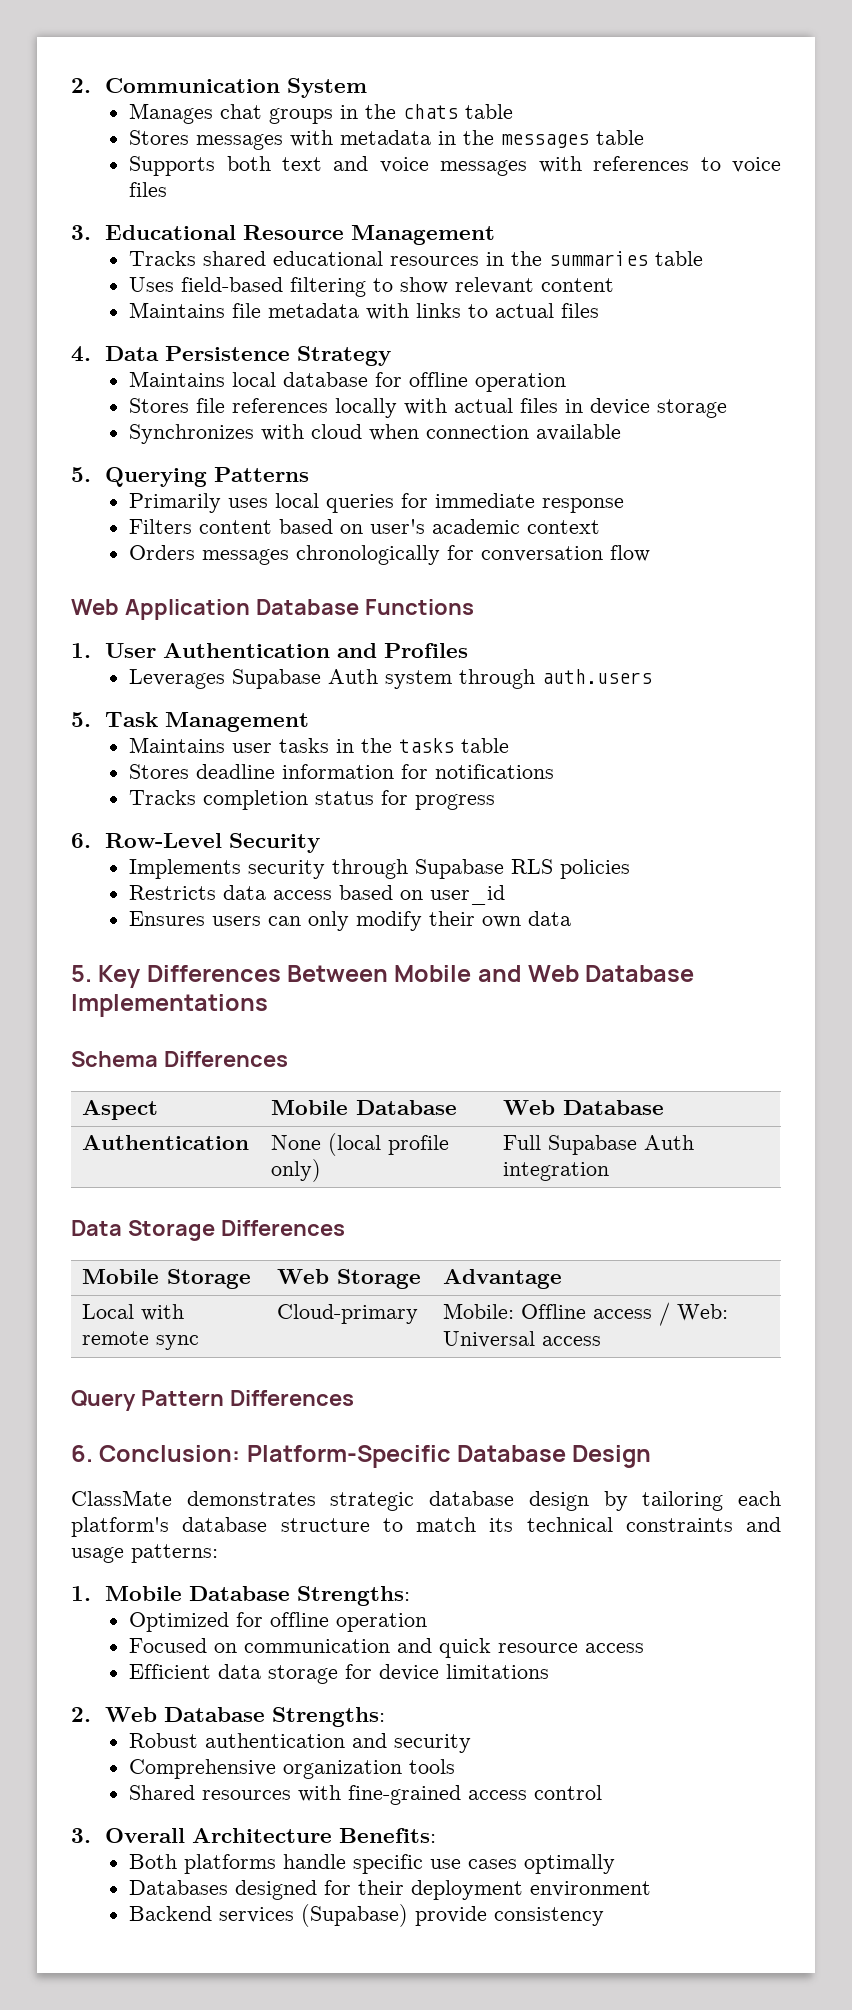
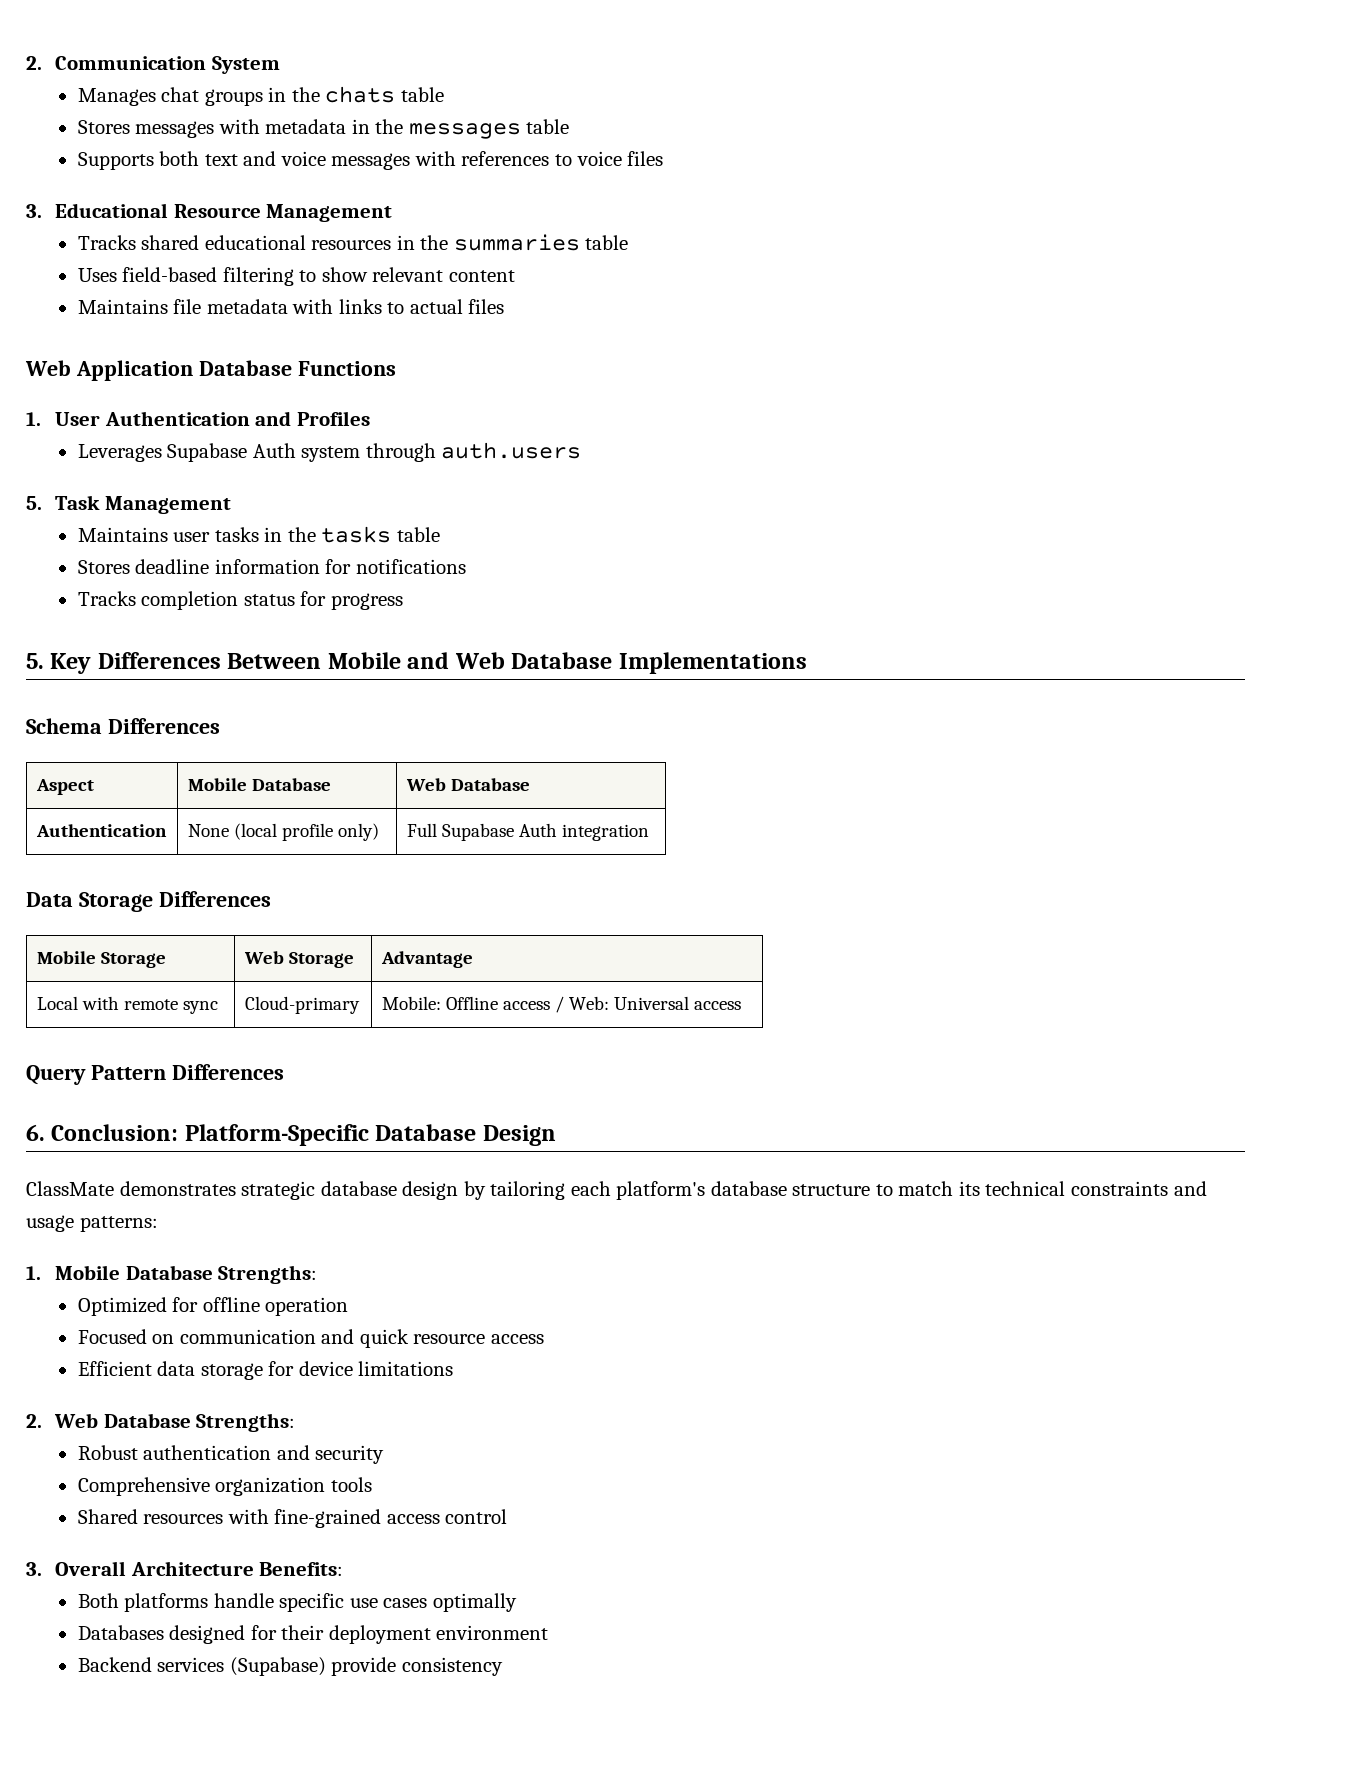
- 4. Data Persistence Strategy
- Maintains local database for offline operation
- Stores file references locally with actual files in device storage
- Synchronizes with cloud when connection available
- 5. Querying Patterns
- Primarily uses local queries for immediate response
- Filters content based on user's academic context
- Orders messages chronologically for conversation flow
- 6. Row-Level Security
- Implements security through Supabase RLS policies
- Restricts data access based on user_id
- Ensures users can only modify their own data

